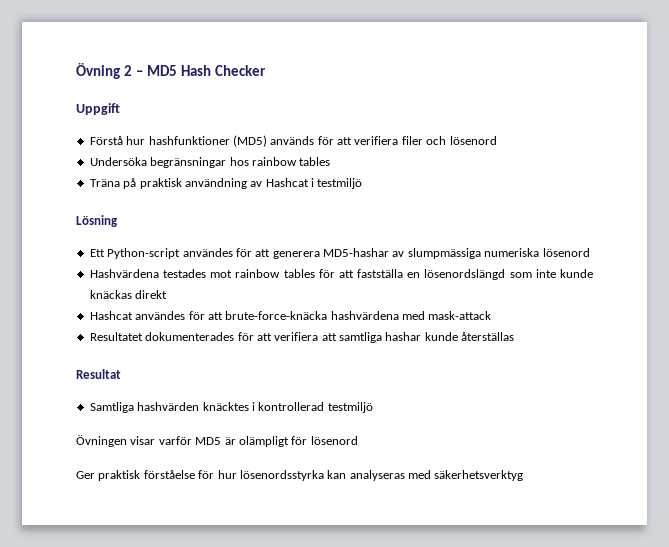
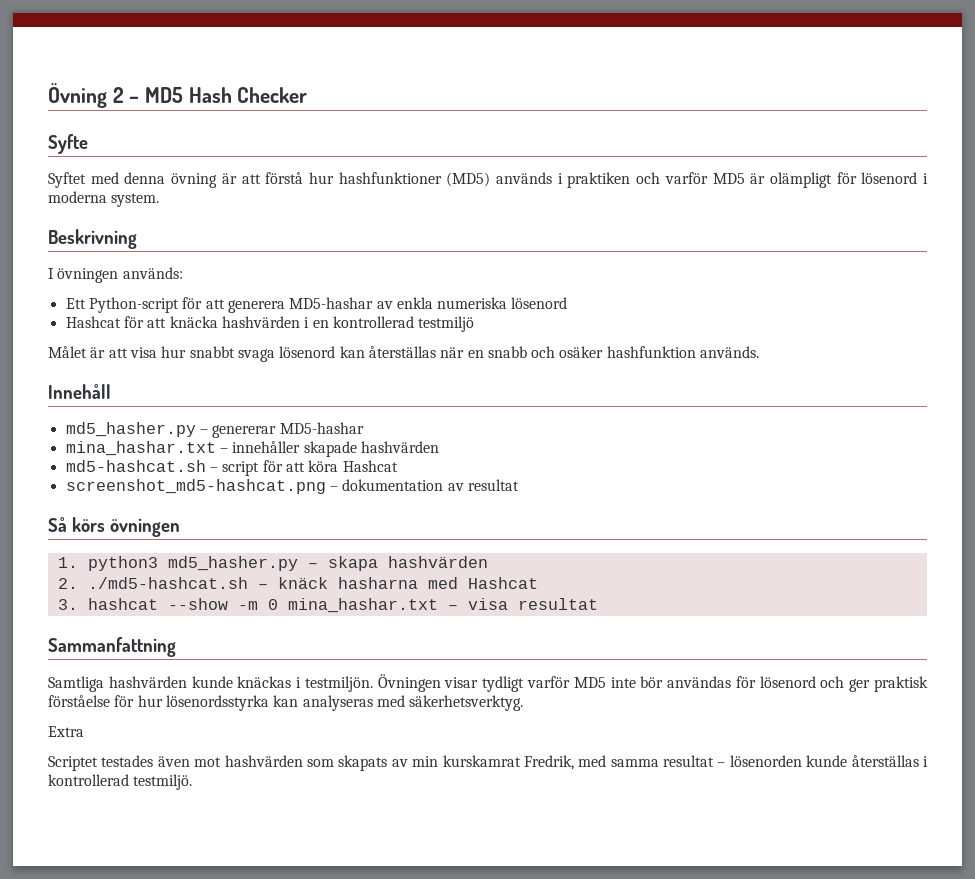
- Uppgift
- Förstå hur hashfunktioner (MD5) används för att verifiera filer och lösenord
- Undersöka begränsningar hos rainbow tables
- Träna på praktisk användning av Hashcat i testmiljö
- Lösning
- Ett Python-script användes för att generera MD5-hashar av slumpmässiga numeriska lösenord
- Hashvärdena testades mot rainbow tables för att fastställa en lösenordslängd som inte kunde knäckas direkt
- Hashcat användes för att brute-force-knäcka hashvärdena med mask-attack
- Resultatet dokumenterades för att verifiera att samtliga hashar kunde återställas
- Resultat
- Samtliga hashvärden knäcktes i kontrollerad testmiljö
- Övningen visar varför MD5 är olämpligt för lösenord
- Ger praktisk förståelse för hur lösenordsstyrka kan analyseras med säkerhetsverktyg
+ Syfte
+ Syftet med denna övning är att förstå hur hashfunktioner (MD5) används i praktiken och varför MD5 är olämpligt för lösenord i moderna system.
+ Beskrivning
+ I övningen används:
+ Ett Python-script för att generera MD5-hashar av enkla numeriska lösenord
+ Hashcat för att knäcka hashvärden i en kontrollerad testmiljö
+ Målet är att visa hur snabbt svaga lösenord kan återställas när en snabb och osäker hashfunktion används.
+ Innehåll
+ md5_hasher.py – genererar MD5-hashar
+ mina_hashar.txt – innehåller skapade hashvärden
+ md5-hashcat.sh – script för att köra Hashcat
+ screenshot_md5-hashcat.png – dokumentation av resultat
+ Så körs övningen
+ 1. python3 md5_hasher.py – skapa hashvärden
+ 2. ./md5-hashcat.sh – knäck hasharna med Hashcat
+ 3. hashcat --show -m 0 mina_hashar.txt – visa resultat
+ Sammanfattning
+ Samtliga hashvärden kunde knäckas i testmiljön. Övningen visar tydligt varför MD5 inte bör användas för lösenord och ger praktisk förståelse för hur lösenordsstyrka kan analyseras med säkerhetsverktyg.
+ Extra
+ Scriptet testades även mot hashvärden som skapats av min kurskamrat Fredrik, med samma resultat – lösenorden kunde återställas i kontrollerad testmiljö.

